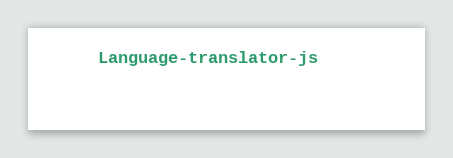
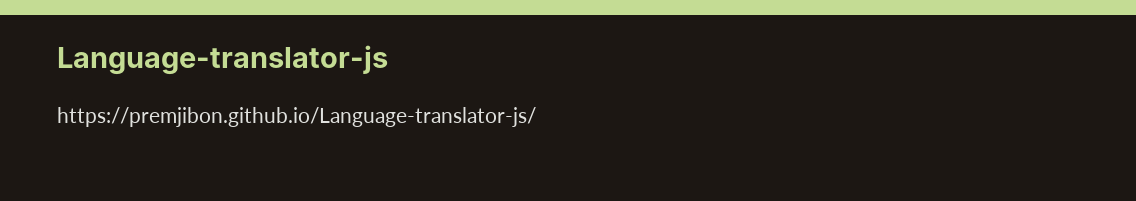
+ https://premjibon.github.io/Language-translator-js/

